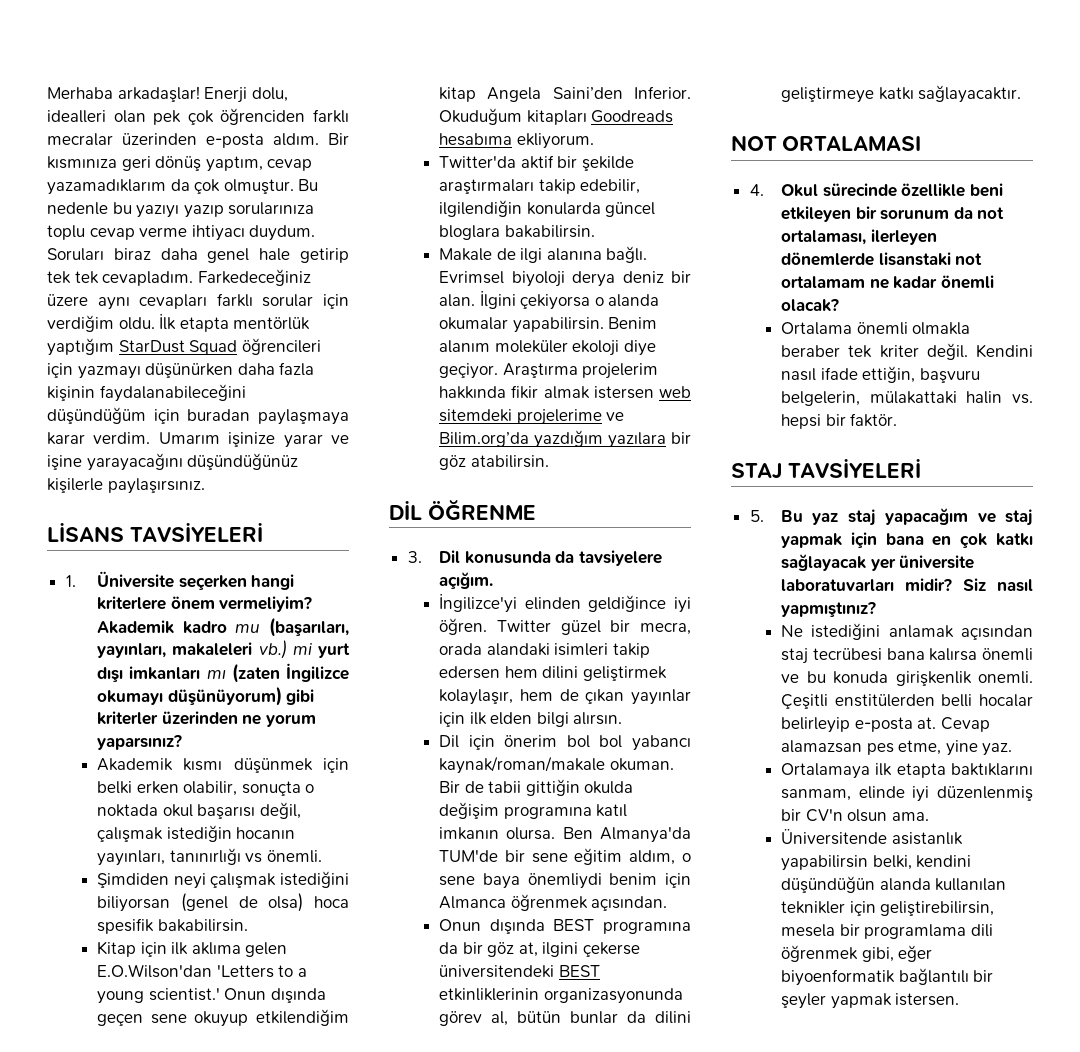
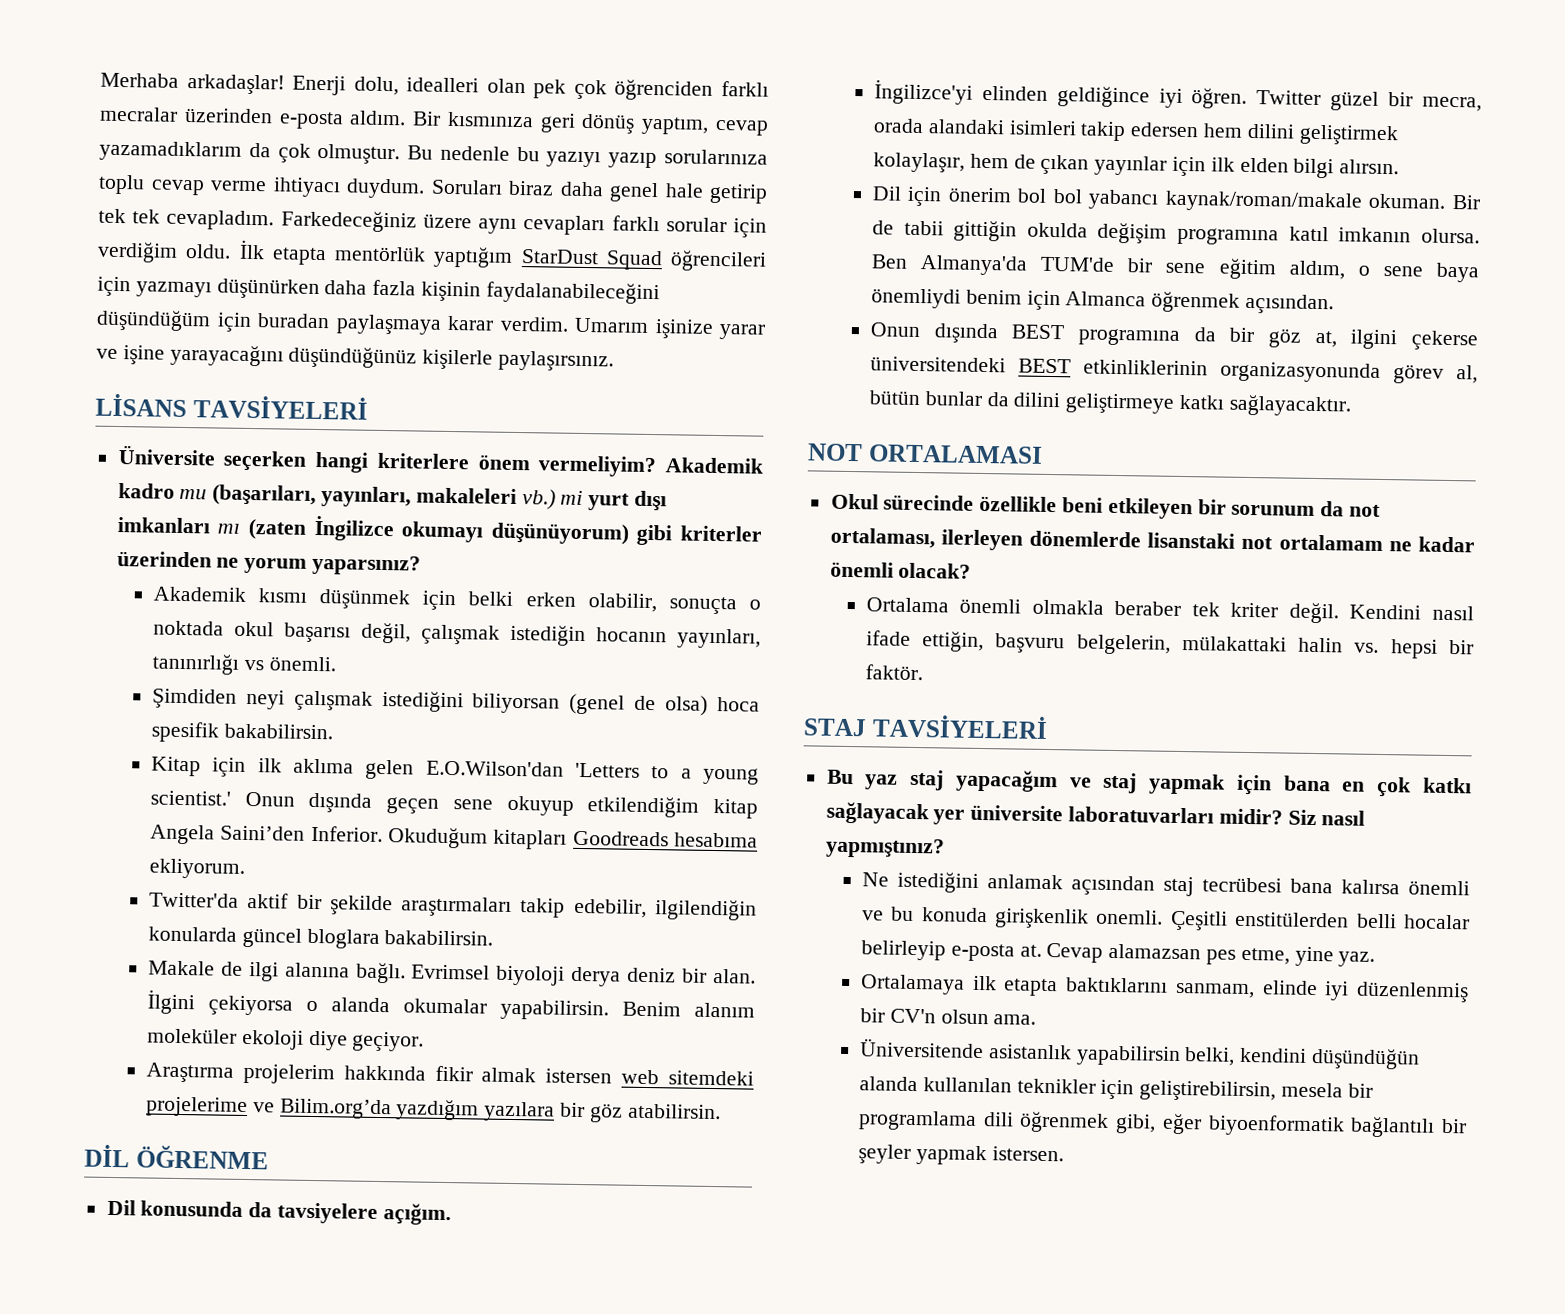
- 1. Üniversite seçerken hangi kriterlere önem vermeliyim?
+ Üniversite seçerken hangi kriterlere önem vermeliyim?
- Benim alanım moleküler ekoloji diye geçiyor. Araştırma projelerim hakkında fikir almak istersen web sitemdeki projelerime ve Bilim.org’da yazdığım yazılara bir göz atabilirsin.
+ Benim alanım moleküler ekoloji diye geçiyor.
+ Araştırma projelerim hakkında fikir almak istersen web sitemdeki projelerime ve Bilim.org’da yazdığım yazılara bir göz atabilirsin.
- 3. Dil konusunda da tavsiyelere açığım.
+ Dil konusunda da tavsiyelere açığım.
- 4. Okul sürecinde özellikle beni etkileyen bir sorunum da not ortalaması, ilerleyen dönemlerde lisanstaki not ortalamam ne kadar önemli olacak?
+ Okul sürecinde özellikle beni etkileyen bir sorunum da not ortalaması, ilerleyen dönemlerde lisanstaki not ortalamam ne kadar önemli olacak?
- 5. Bu yaz staj yapacağım ve staj yapmak için bana en çok katkı sağlayacak yer üniversite laboratuvarları midir?
+ Bu yaz staj yapacağım ve staj yapmak için bana en çok katkı sağlayacak yer üniversite laboratuvarları midir?

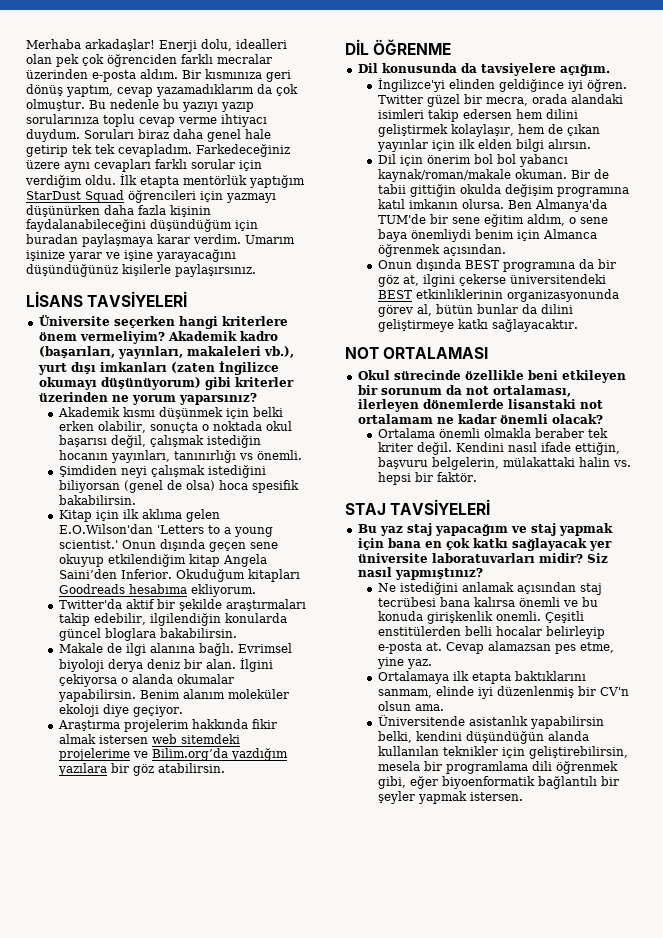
- Akademik kadro mu (başarıları, yayınları, makaleleri vb.) mi yurt dışı imkanları mı (zaten İngilizce okumayı düşünüyorum) gibi kriterler üzerinden ne yorum yaparsınız?
+ Akademik kadro (başarıları, yayınları, makaleleri vb.), yurt dışı imkanları (zaten İngilizce okumayı düşünüyorum) gibi kriterler üzerinden ne yorum yaparsınız?

